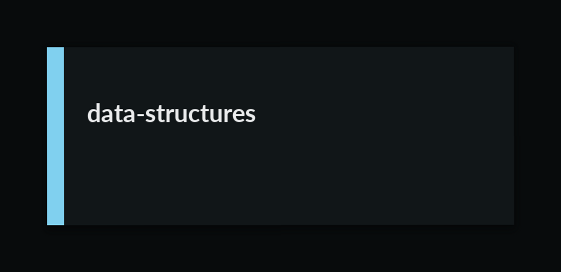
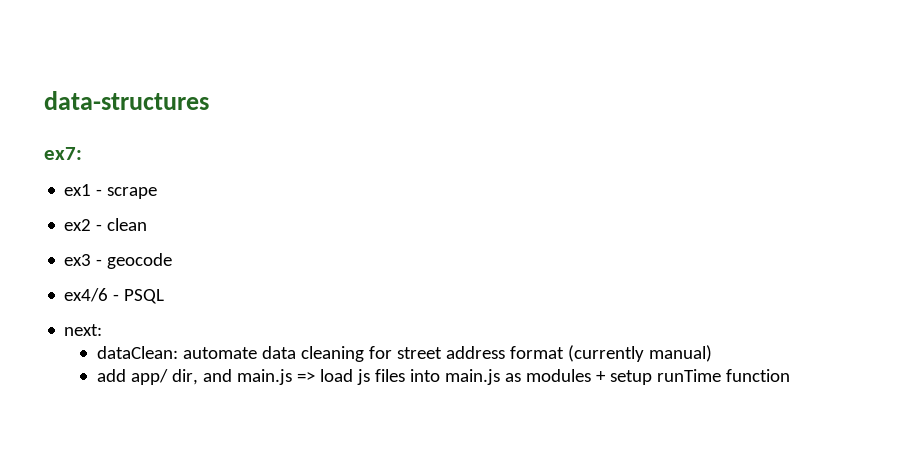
+ ex7:
+ ex1 - scrape
+ ex2 - clean
+ ex3 - geocode
+ ex4/6 - PSQL
+ next:
+ dataClean: automate data cleaning for street address format (currently manual)
+ add app/ dir, and main.js => load js files into main.js as modules + setup runTime function

